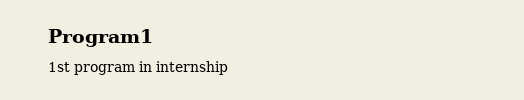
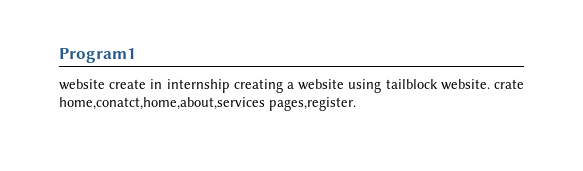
- 1st program in internship
+ website create in internship creating a website using tailblock website. crate home,conatct,home,about,services pages,register.

